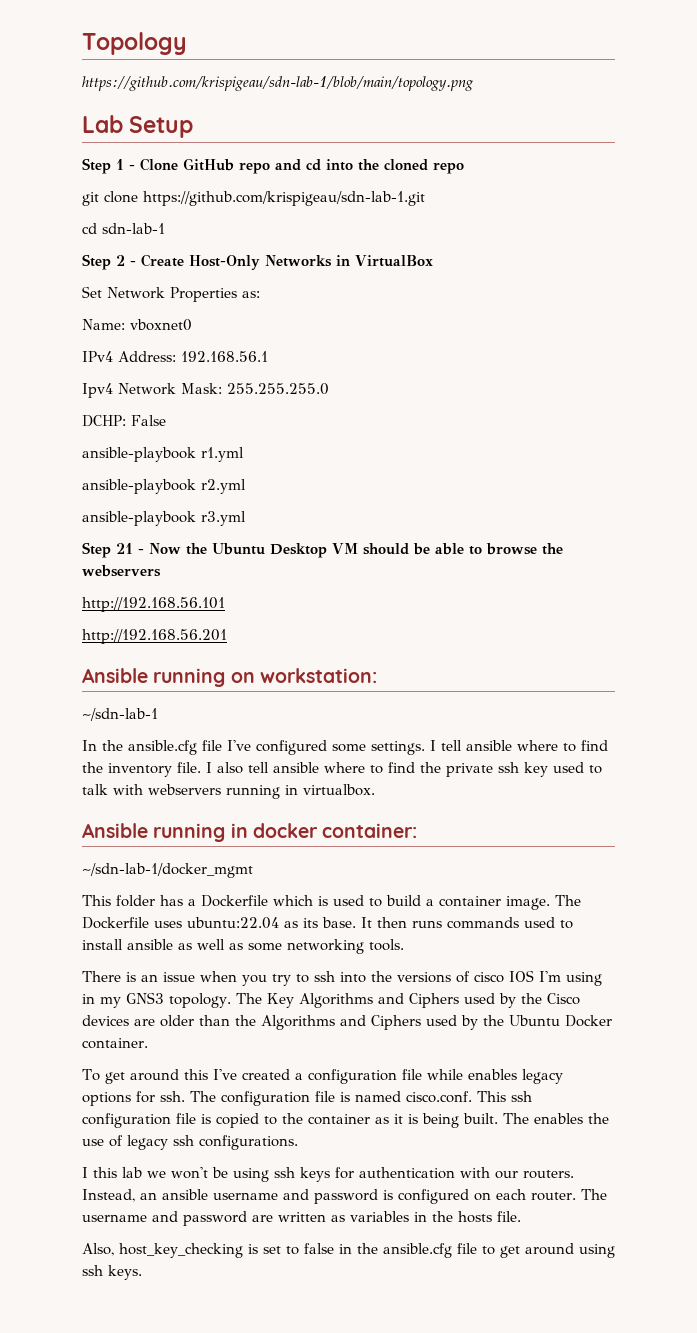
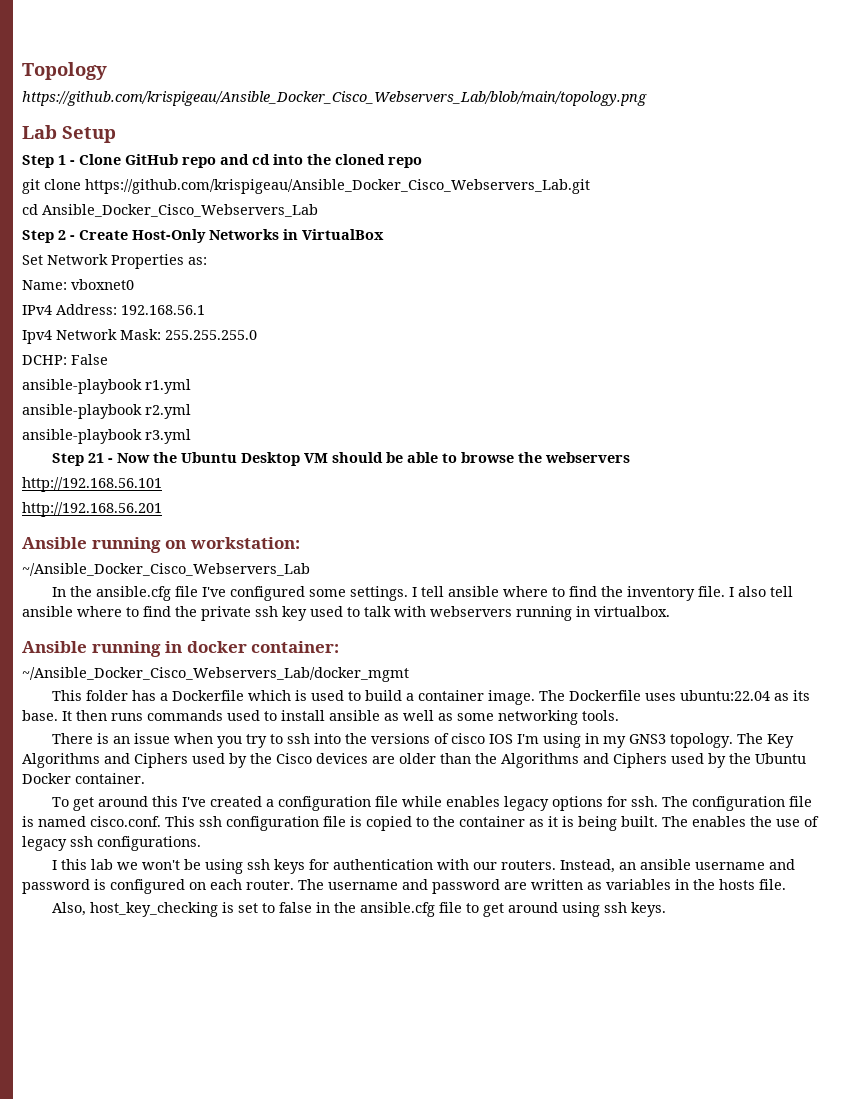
- https://github.com/krispigeau/sdn-lab-1/blob/main/topology.png
+ https://github.com/krispigeau/Ansible_Docker_Cisco_Webservers_Lab/blob/main/topology.png
- git clone https://github.com/krispigeau/sdn-lab-1.git
- cd sdn-lab-1
+ git clone https://github.com/krispigeau/Ansible_Docker_Cisco_Webservers_Lab.git
+ cd Ansible_Docker_Cisco_Webservers_Lab
- ~/sdn-lab-1
+ ~/Ansible_Docker_Cisco_Webservers_Lab
- ~/sdn-lab-1/docker_mgmt
+ ~/Ansible_Docker_Cisco_Webservers_Lab/docker_mgmt

